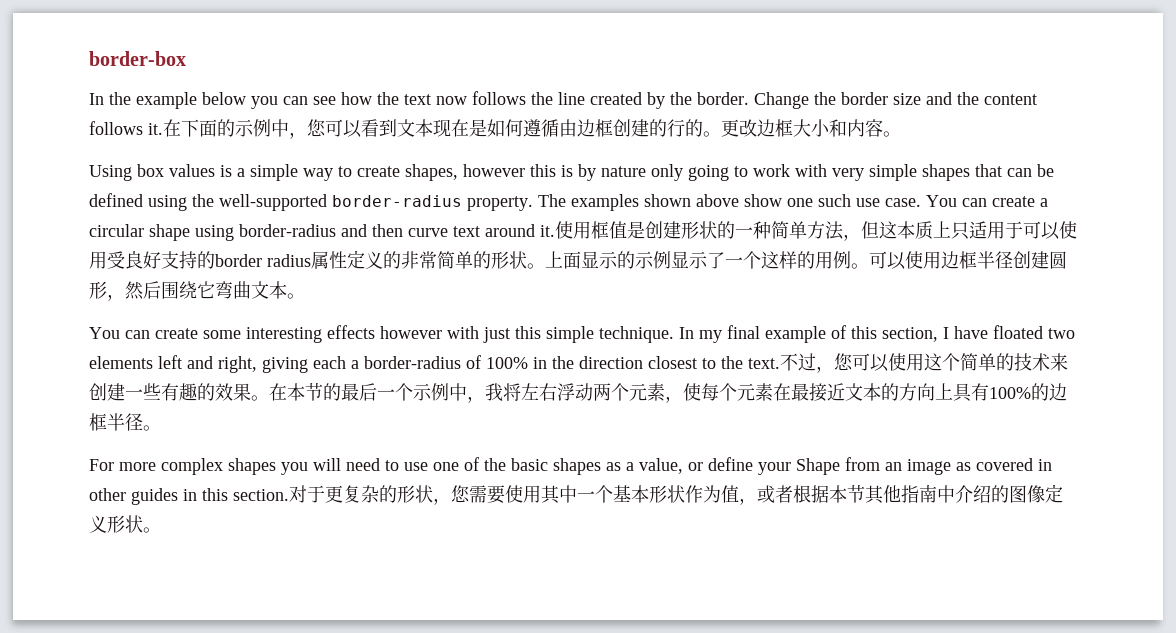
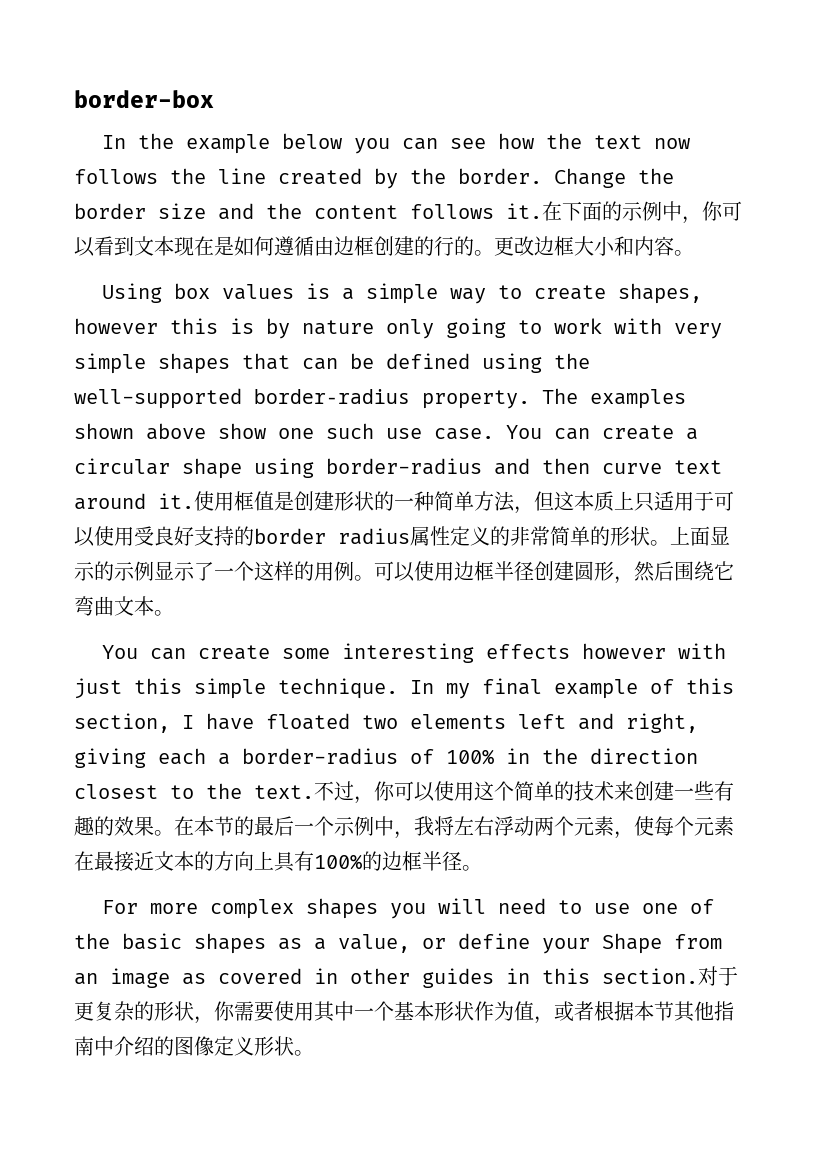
- 在下面的示例中，您可以看到文本现在是如何遵循由边框创建的行的。
+ 在下面的示例中，你可以看到文本现在是如何遵循由边框创建的行的。
- 不过，您可以使用这个简单的技术来创建一些有趣的效果。
+ 不过，你可以使用这个简单的技术来创建一些有趣的效果。
- 对于更复杂的形状，您需要使用其中一个基本形状作为值，或者根据本节其他指南中介绍的图像定义形状。
+ 对于更复杂的形状，你需要使用其中一个基本形状作为值，或者根据本节其他指南中介绍的图像定义形状。

